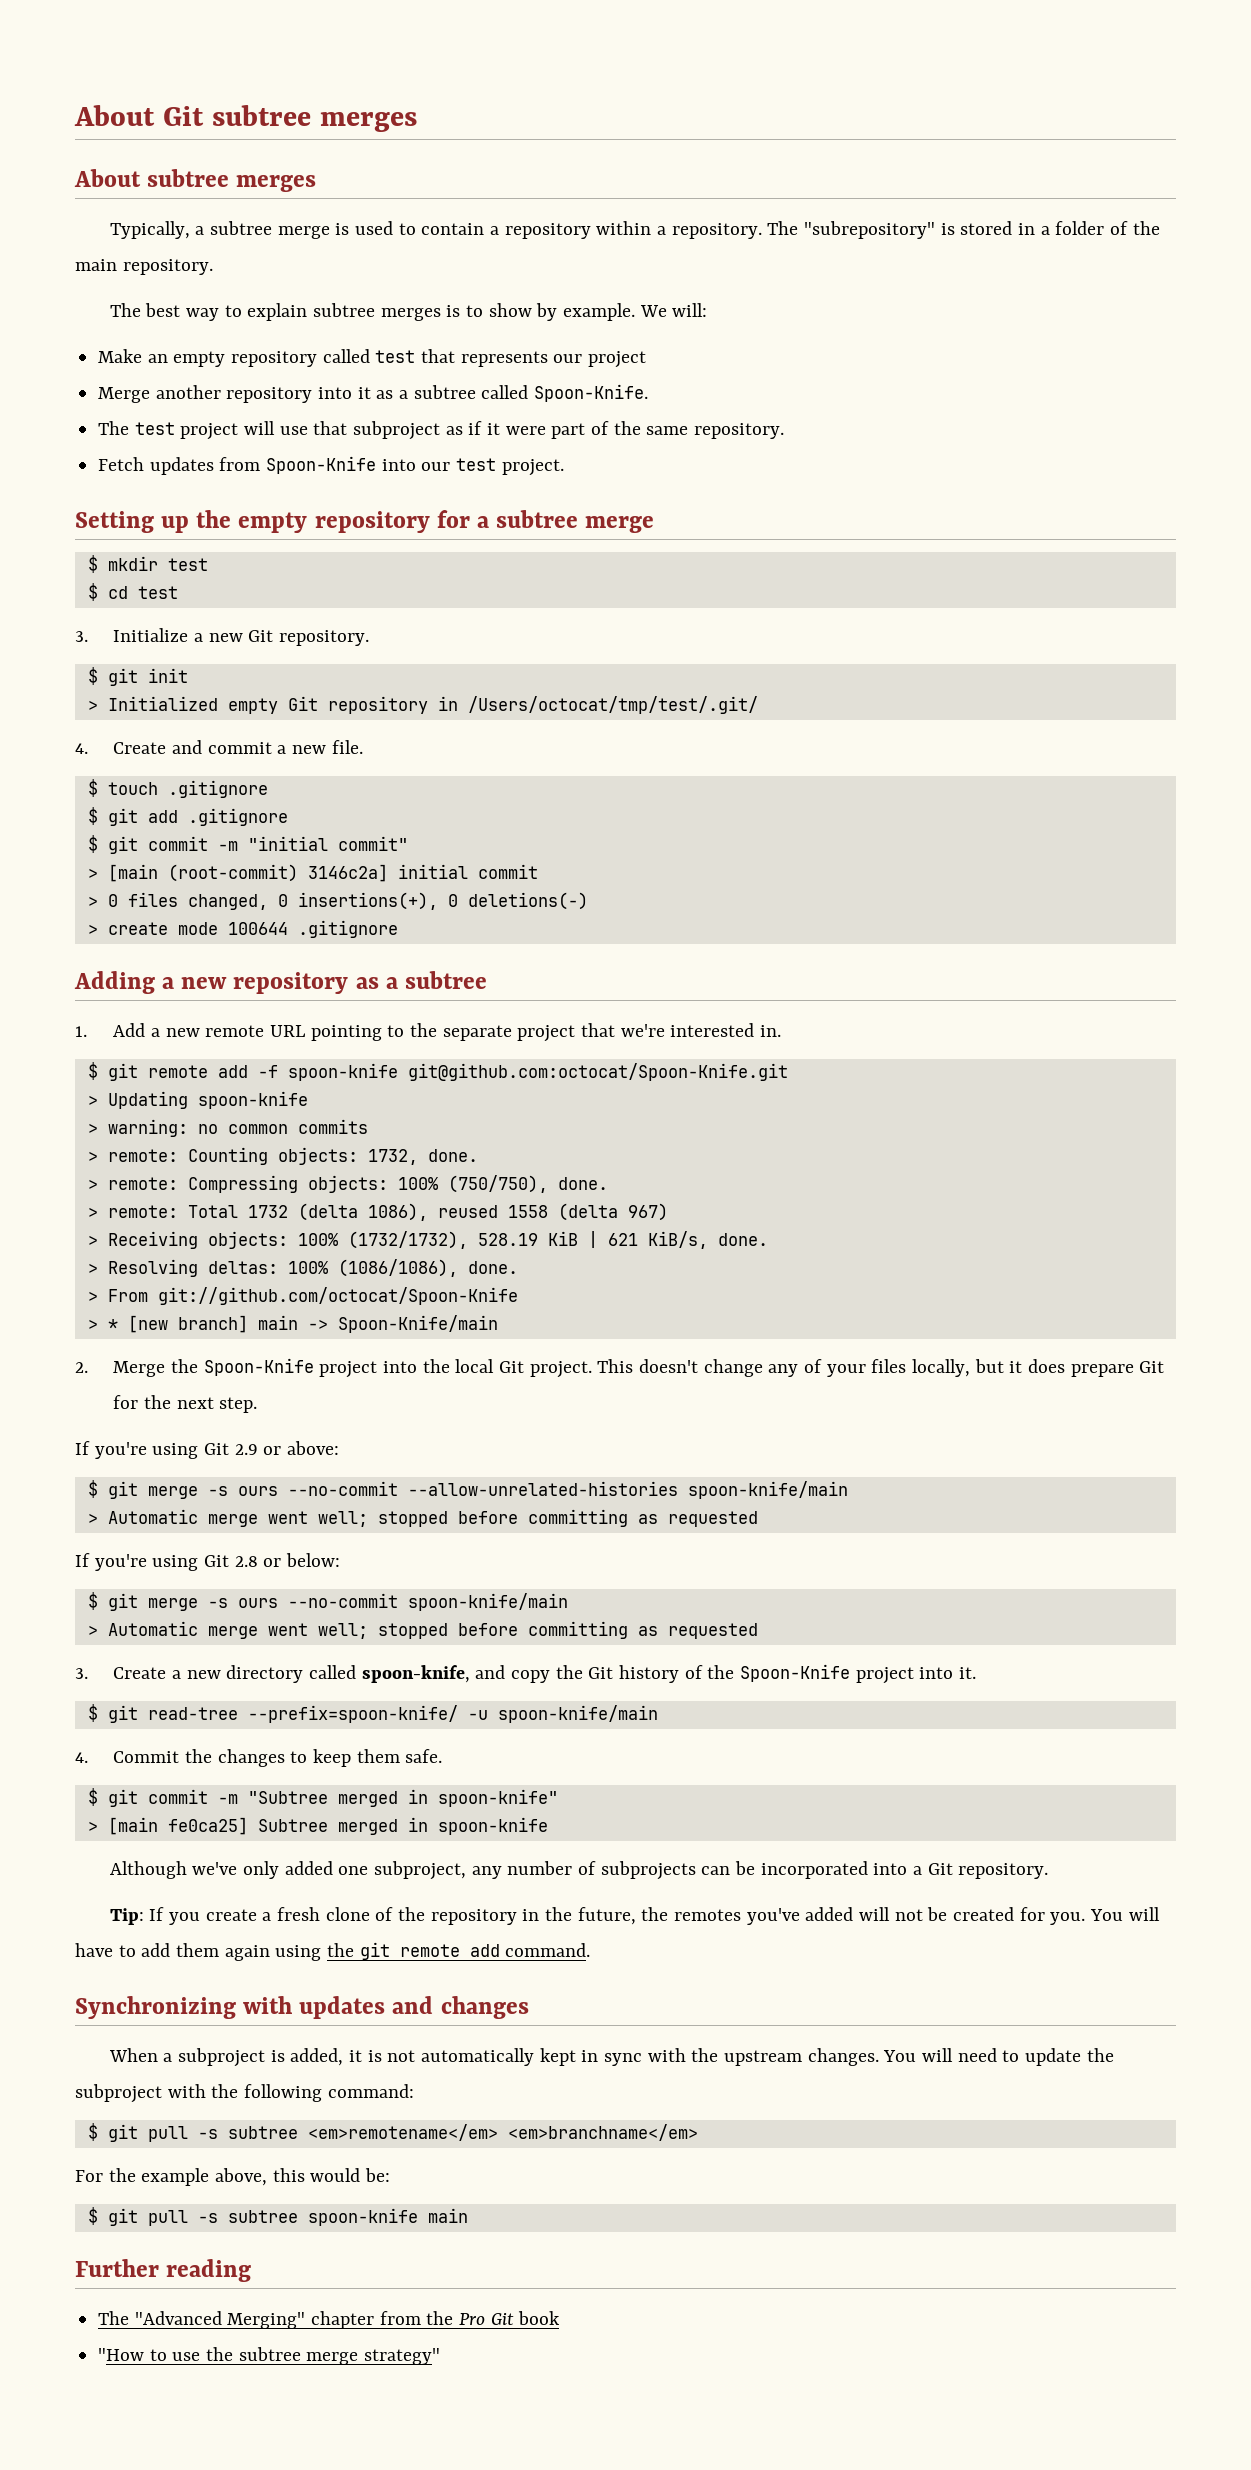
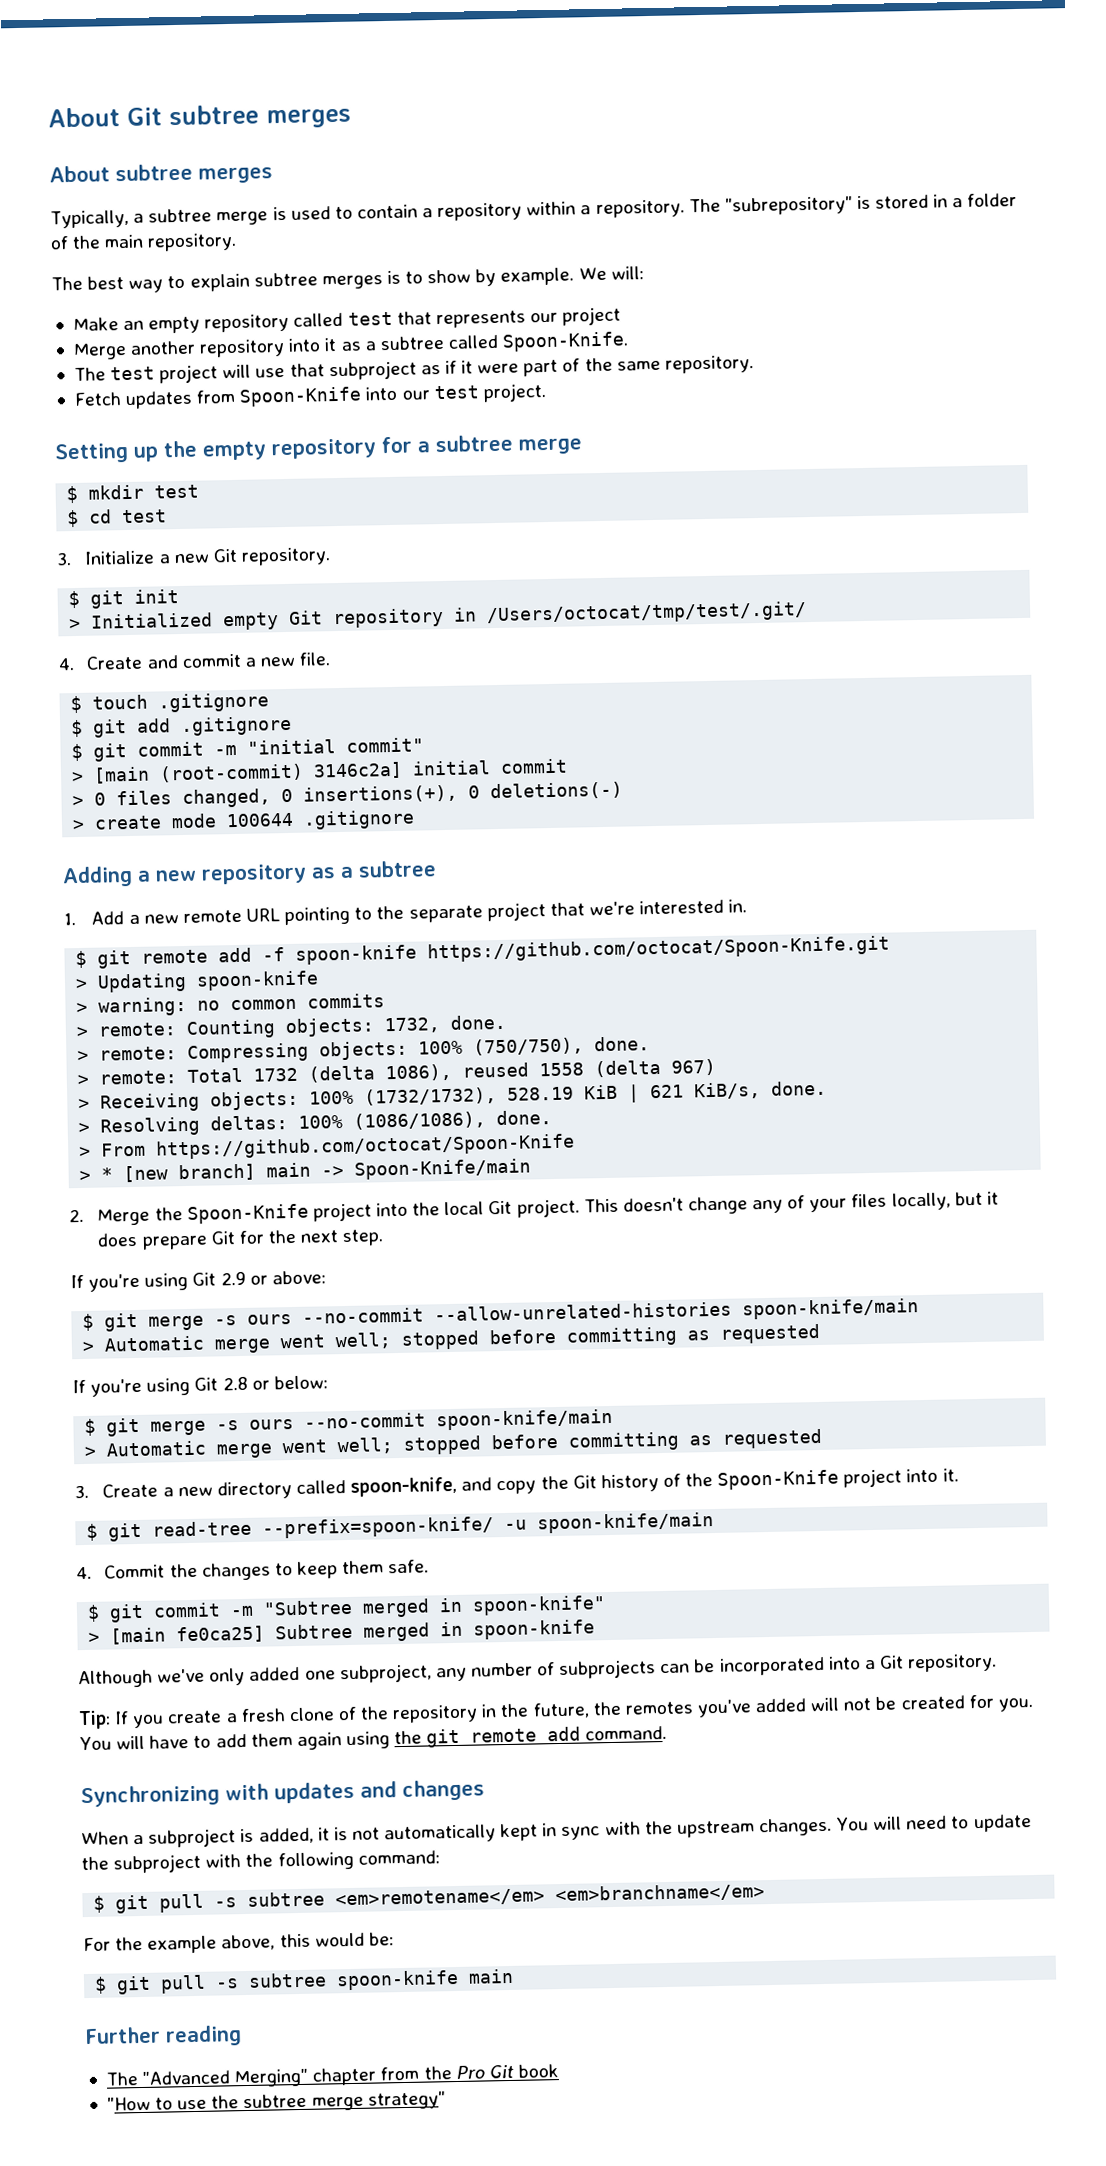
- $ git remote add -f spoon-knife git@github.com:octocat/Spoon-Knife.git
+ $ git remote add -f spoon-knife https://github.com/octocat/Spoon-Knife.git
- > From git://github.com/octocat/Spoon-Knife
+ > From https://github.com/octocat/Spoon-Knife

